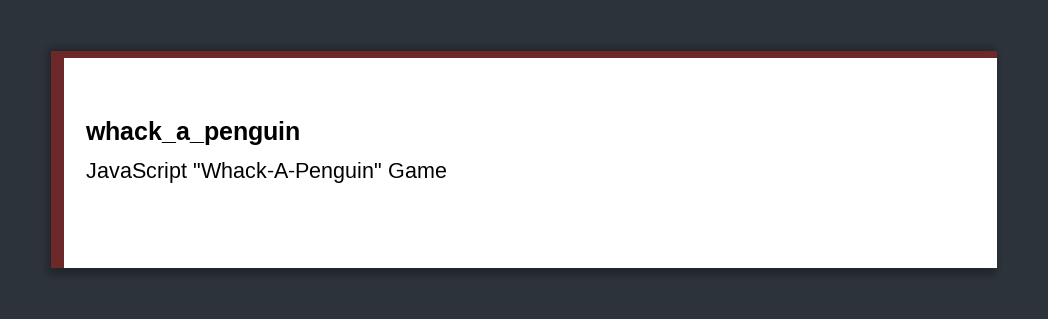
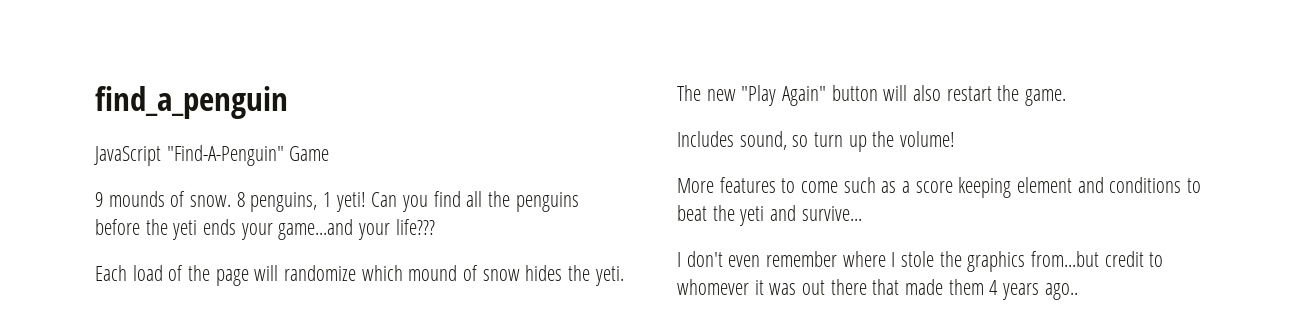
- whack_a_penguin
+ find_a_penguin
- JavaScript "Whack-A-Penguin" Game
+ JavaScript "Find-A-Penguin" Game
+ 9 mounds of snow. 8 penguins, 1 yeti! Can you find all the penguins before the yeti ends your game...and your life???
+ Each load of the page will randomize which mound of snow hides the yeti. The new "Play Again" button will also restart the game.
+ Includes sound, so turn up the volume!
+ More features to come such as a score keeping element and conditions to beat the yeti and survive...
+ I don't even remember where I stole the graphics from...but credit to whomever it was out there that made them 4 years ago..

